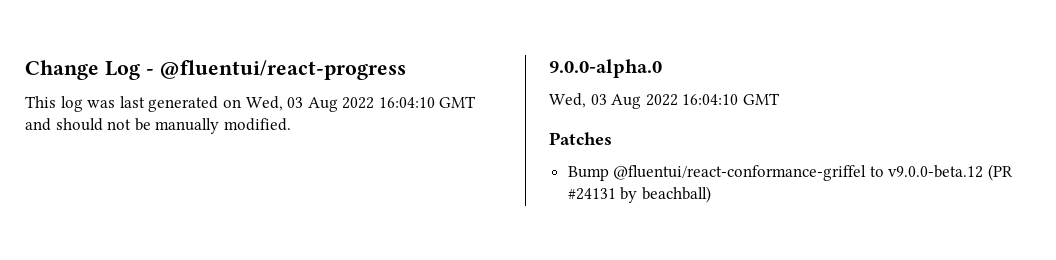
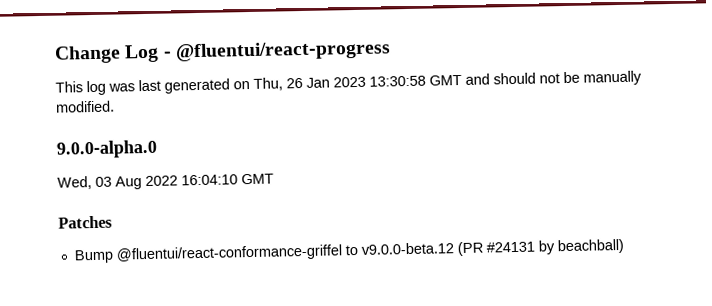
- This log was last generated on Wed, 03 Aug 2022 16:04:10 GMT and should not be manually modified.
+ This log was last generated on Thu, 26 Jan 2023 13:30:58 GMT and should not be manually modified.

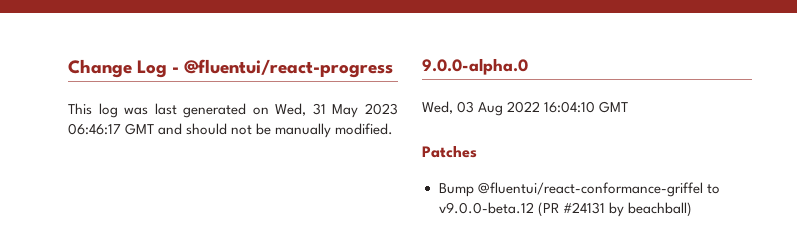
- This log was last generated on Thu, 26 Jan 2023 13:30:58 GMT and should not be manually modified.
+ This log was last generated on Wed, 31 May 2023 06:46:17 GMT and should not be manually modified.

